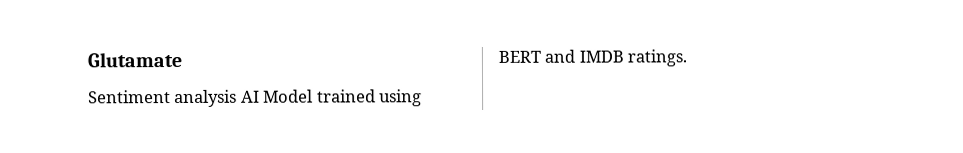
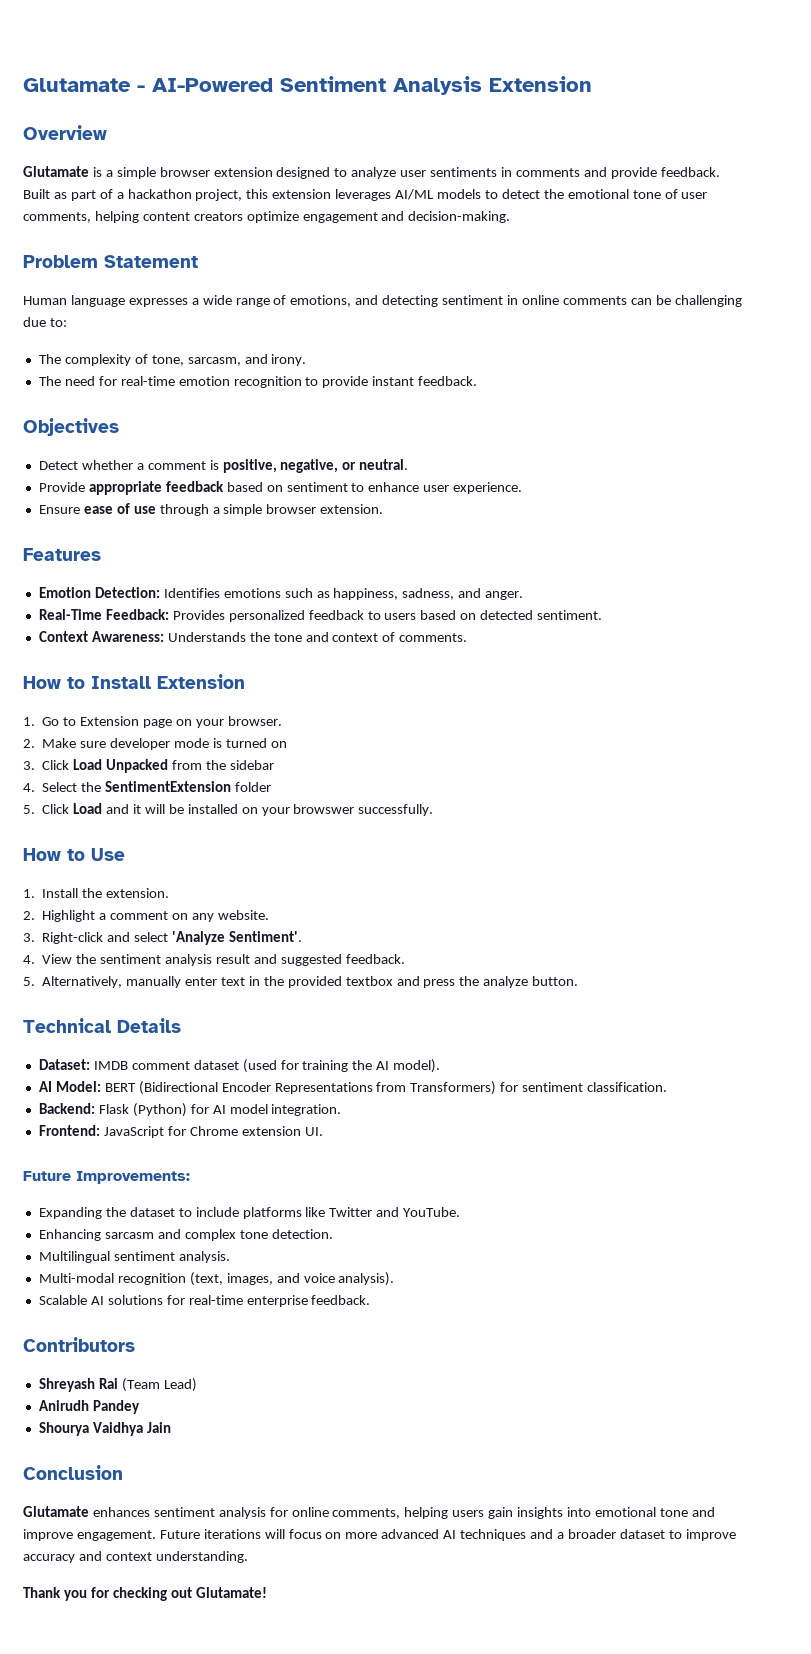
- Glutamate
- Sentiment analysis AI Model trained using BERT and IMDB ratings.
+ Glutamate - AI-Powered Sentiment Analysis Extension
+ Overview
+ Glutamate is a simple browser extension designed to analyze user sentiments in comments and provide feedback. Built as part of a hackathon project, this extension leverages AI/ML models to detect the emotional tone of user comments, helping content creators optimize engagement and decision-making.
+ Problem Statement
+ Human language expresses a wide range of emotions, and detecting sentiment in online comments can be challenging due to:
+ The complexity of tone, sarcasm, and irony.
+ The need for real-time emotion recognition to provide instant feedback.
+ Objectives
+ Detect whether a comment is positive, negative, or neutral.
+ Provide appropriate feedback based on sentiment to enhance user experience.
+ Ensure ease of use through a simple browser extension.
+ Features
+ Emotion Detection: Identifies emotions such as happiness, sadness, and anger.
+ Real-Time Feedback: Provides personalized feedback to users based on detected sentiment.
+ Context Awareness: Understands the tone and context of comments.
+ How to Install Extension
+ 1. Go to Extension page on your browser.
+ 2. Make sure developer mode is turned on
+ 3. Click Load Unpacked from the sidebar
+ 4. Select the SentimentExtension folder
+ 5. Click Load and it will be installed on your browswer successfully.
+ How to Use
+ 1. Install the extension.
+ 2. Highlight a comment on any website.
+ 3. Right-click and select 'Analyze Sentiment'.
+ 4. View the sentiment analysis result and suggested feedback.
+ 5. Alternatively, manually enter text in the provided textbox and press the analyze button.
+ Technical Details
+ Dataset: IMDB comment dataset (used for training the AI model).
+ AI Model: BERT (Bidirectional Encoder Representations from Transformers) for sentiment classification.
+ Backend: Flask (Python) for AI model integration.
+ Frontend: JavaScript for Chrome extension UI.
+ Future Improvements:
+ Expanding the dataset to include platforms like Twitter and YouTube.
+ Enhancing sarcasm and complex tone detection.
+ Multilingual sentiment analysis.
+ Multi-modal recognition (text, images, and voice analysis).
+ Scalable AI solutions for real-time enterprise feedback.
+ Contributors
+ Shreyash Rai (Team Lead)
+ Anirudh Pandey
+ Shourya Vaidhya Jain
+ Conclusion
+ Glutamate enhances sentiment analysis for online comments, helping users gain insights into emotional tone and improve engagement. Future iterations will focus on more advanced AI techniques and a broader dataset to improve accuracy and context understanding.
+ Thank you for checking out Glutamate!

